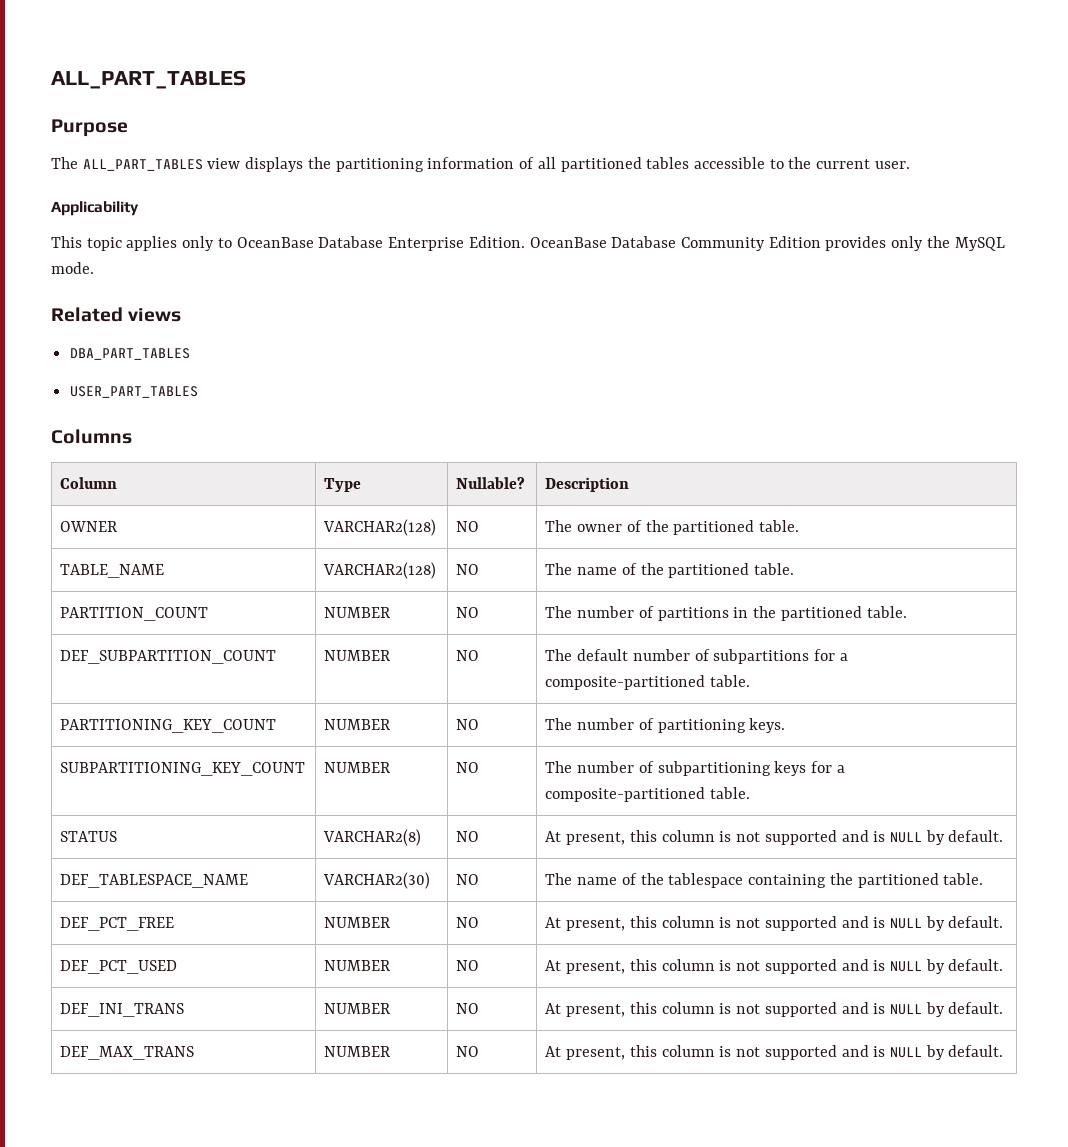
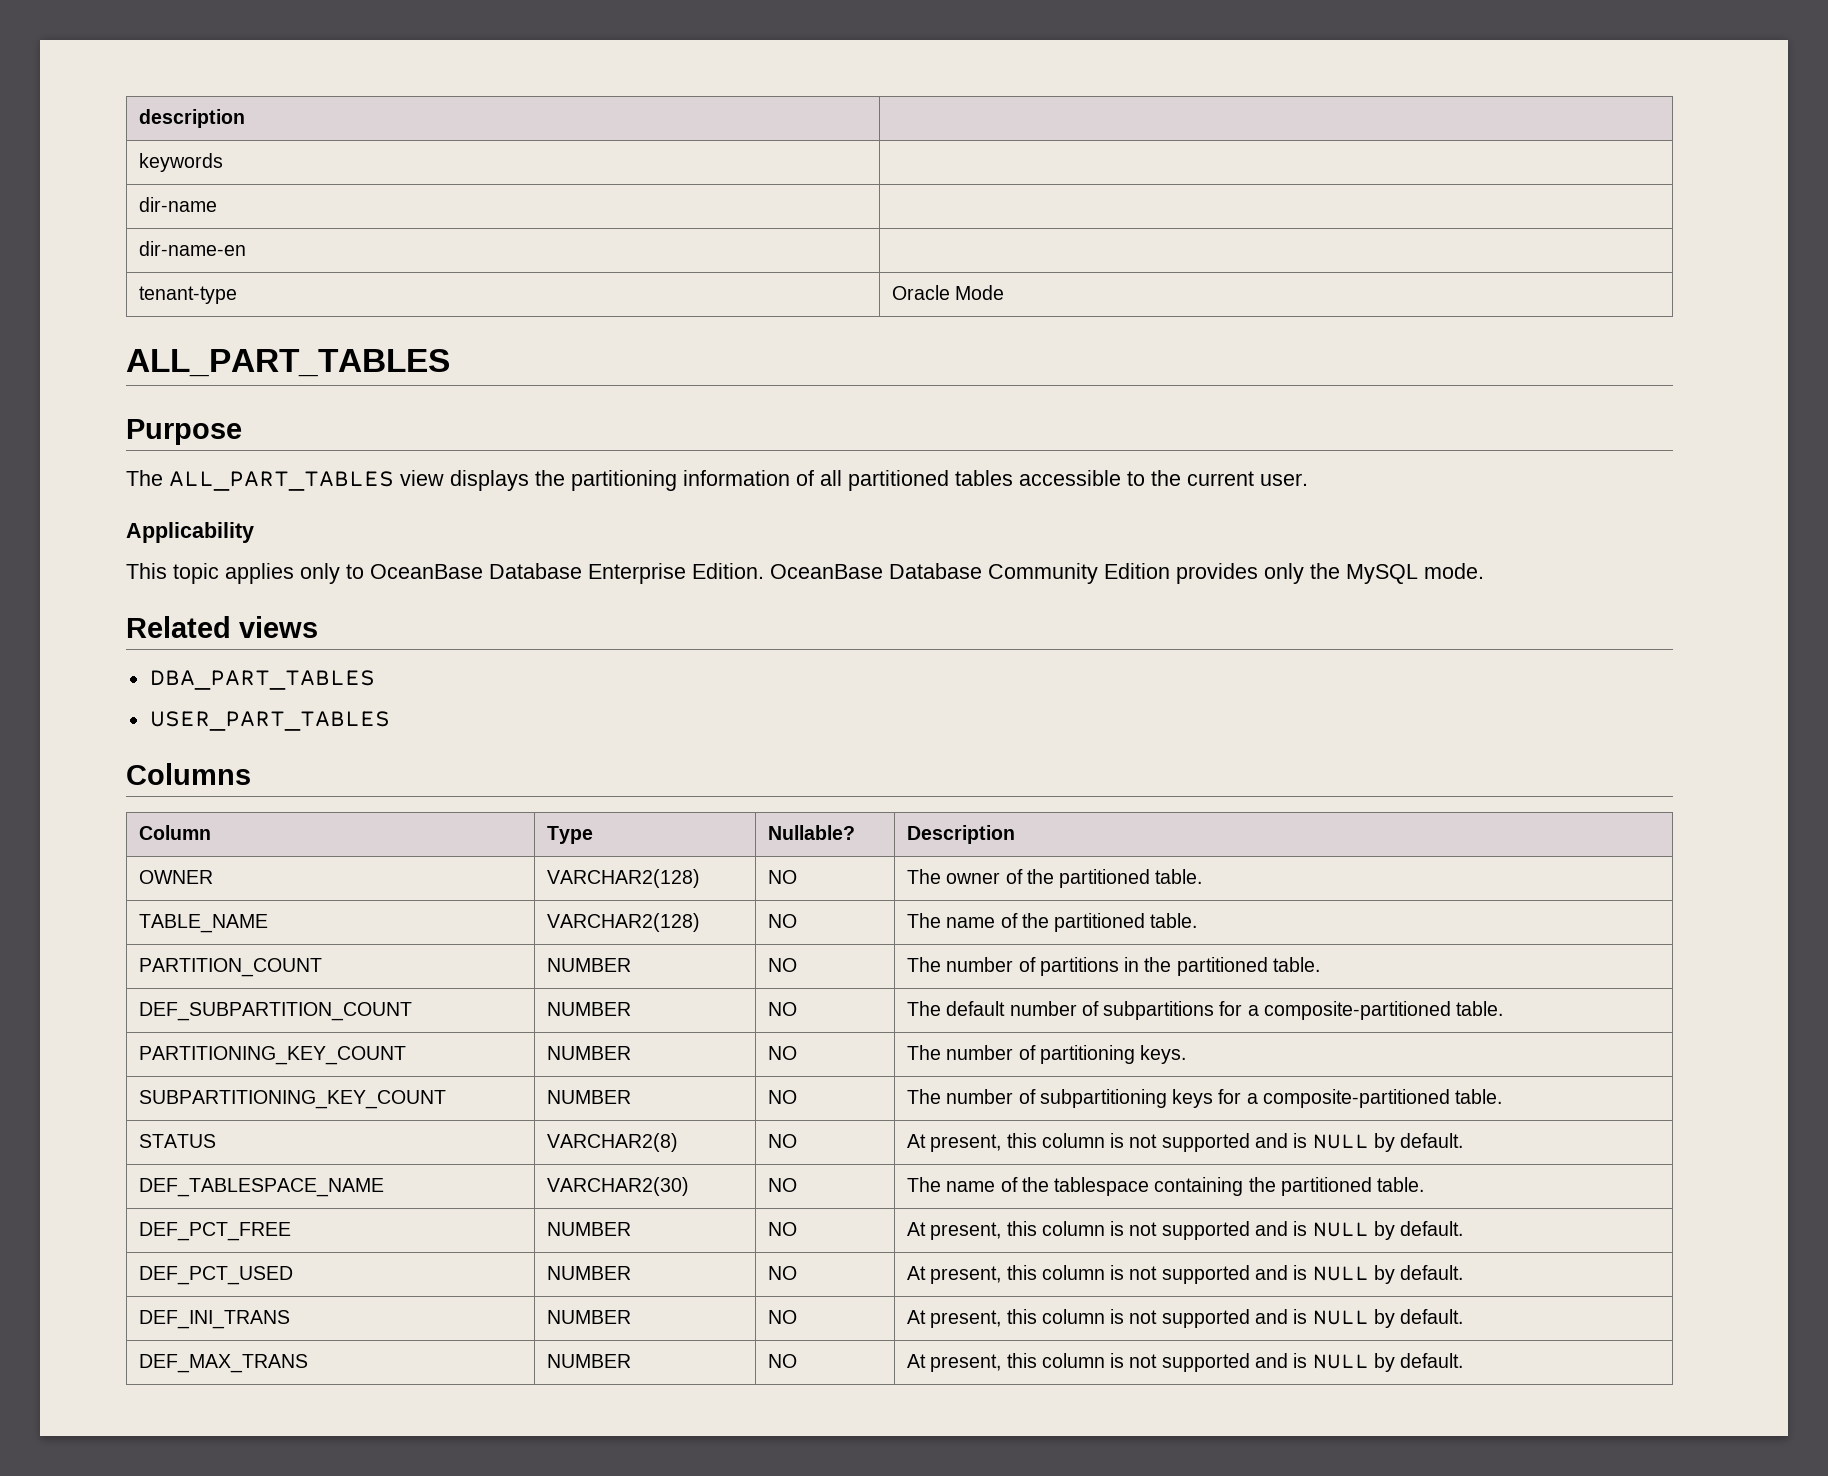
+ description |
+ keywords |
+ dir-name |
+ dir-name-en |
+ tenant-type | Oracle Mode

